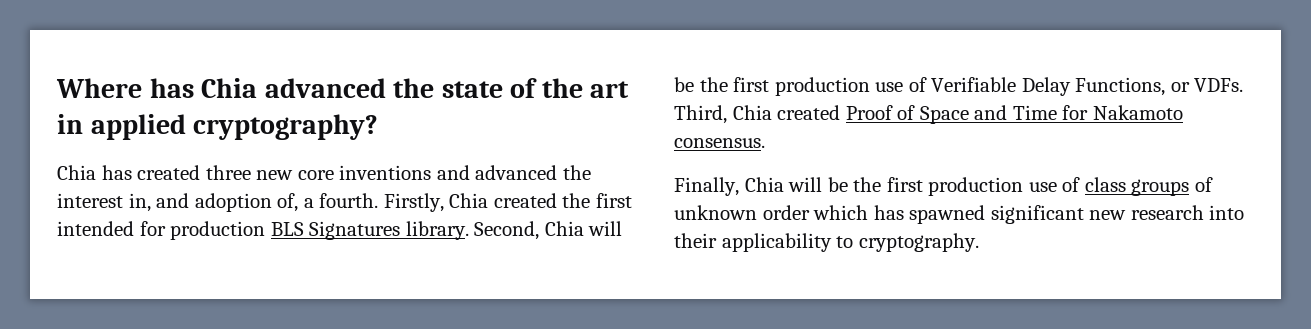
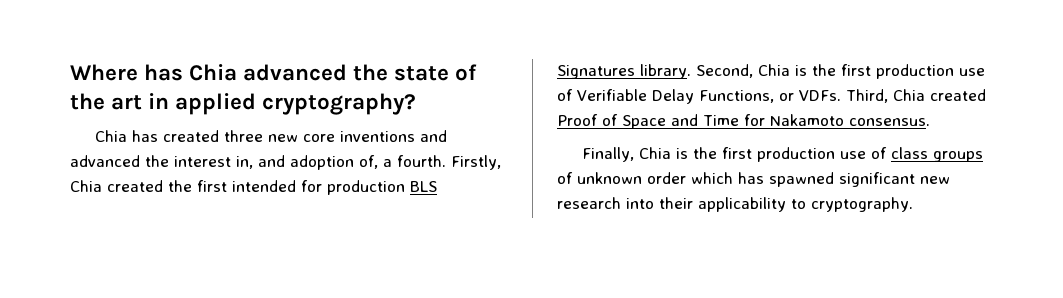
- Second, Chia will be the first production use of Verifiable Delay Functions, or VDFs.
+ Second, Chia is the first production use of Verifiable Delay Functions, or VDFs.
- Finally, Chia will be the first production use of class groups of unknown order which has spawned significant new research into their applicability to cryptography.
+ Finally, Chia is the first production use of class groups of unknown order which has spawned significant new research into their applicability to cryptography.

